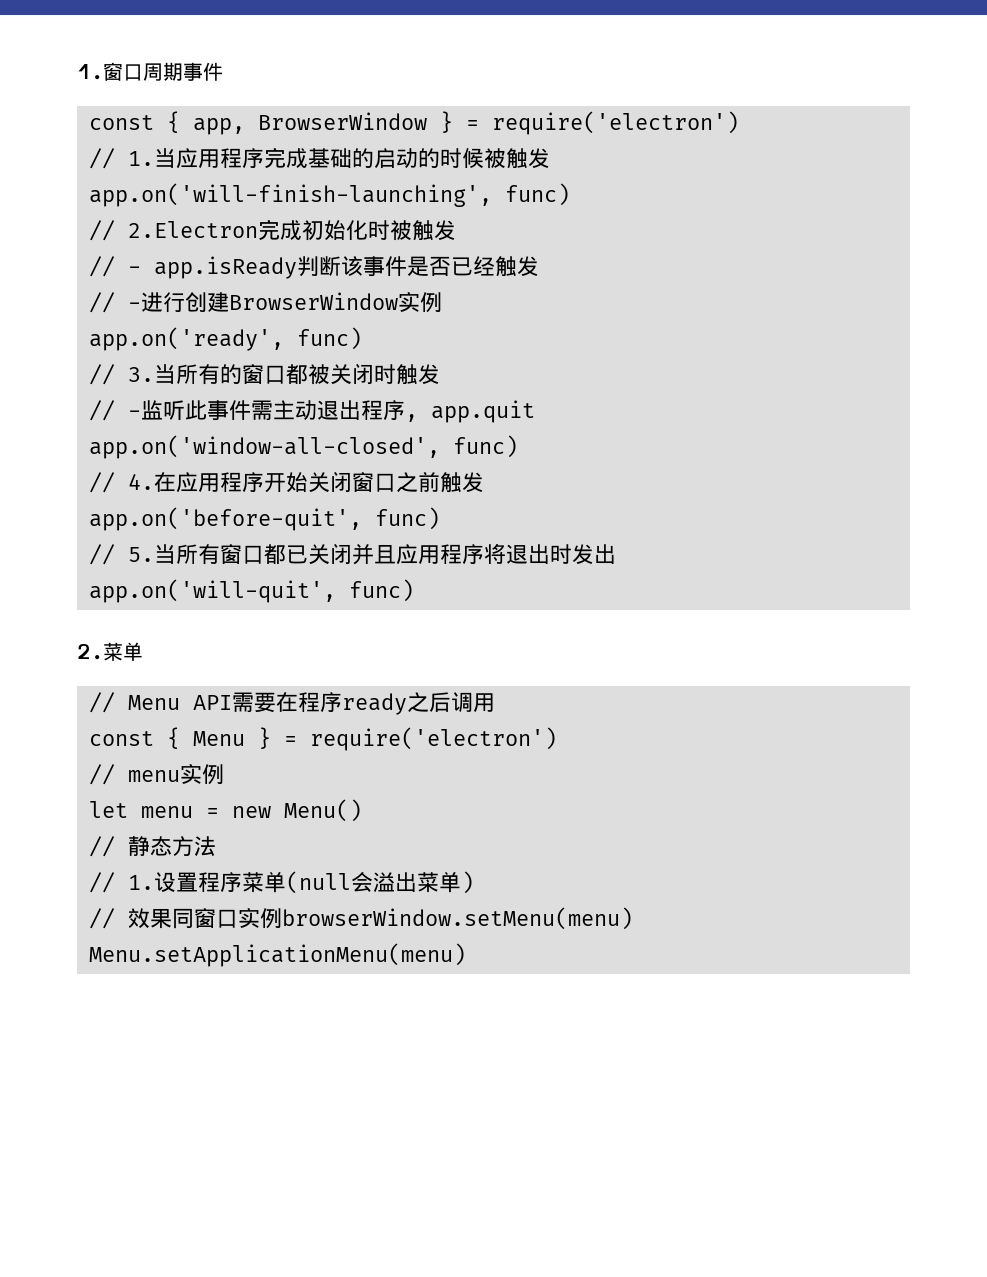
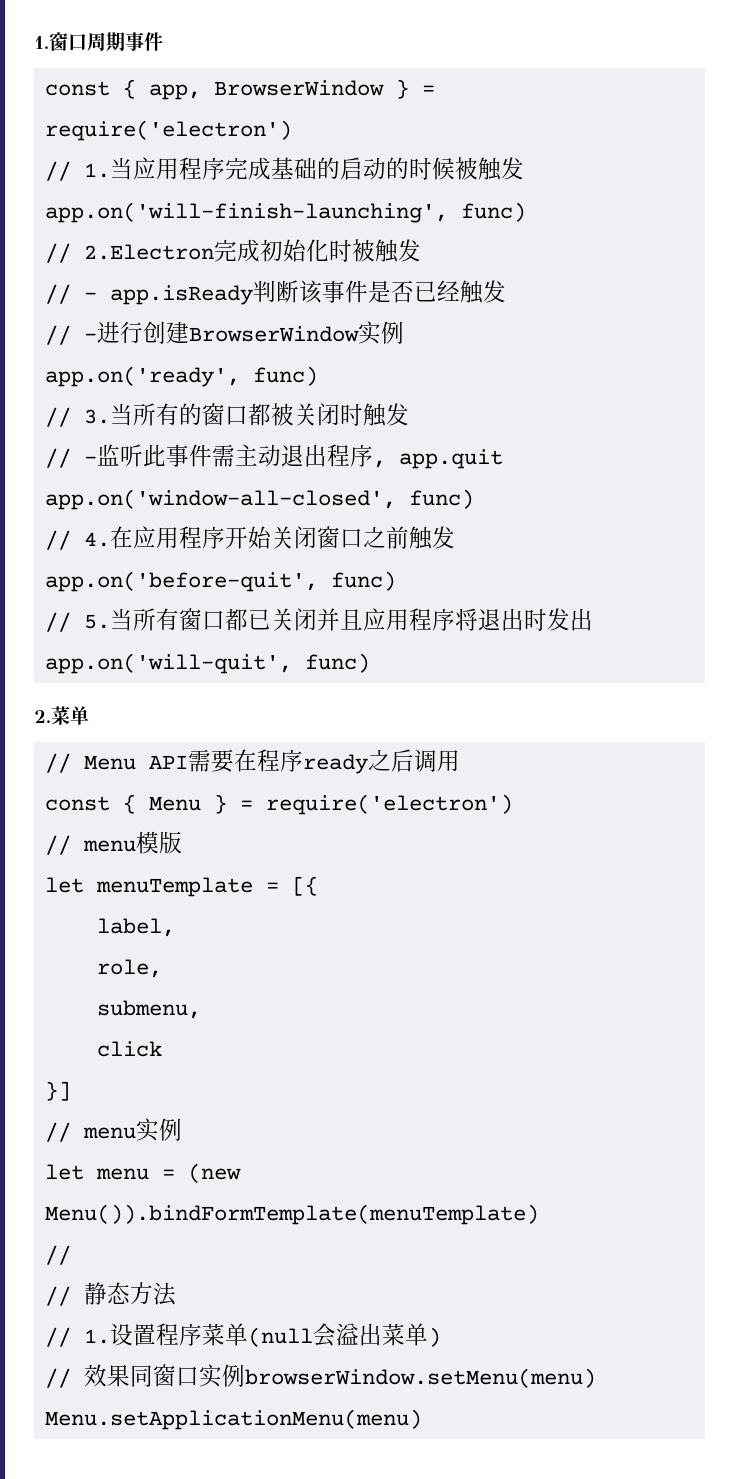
+ // menu模版
+ let menuTemplate = [{
+ label,
+ role,
+ submenu,
+ click
+ }]
- let menu = new Menu()
+ let menu = (new Menu()).bindFormTemplate(menuTemplate)
+ //

